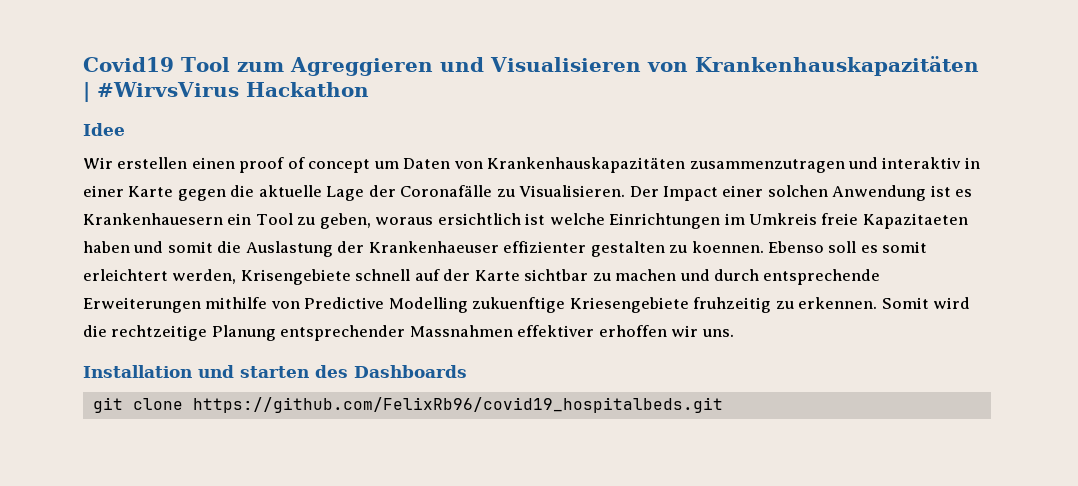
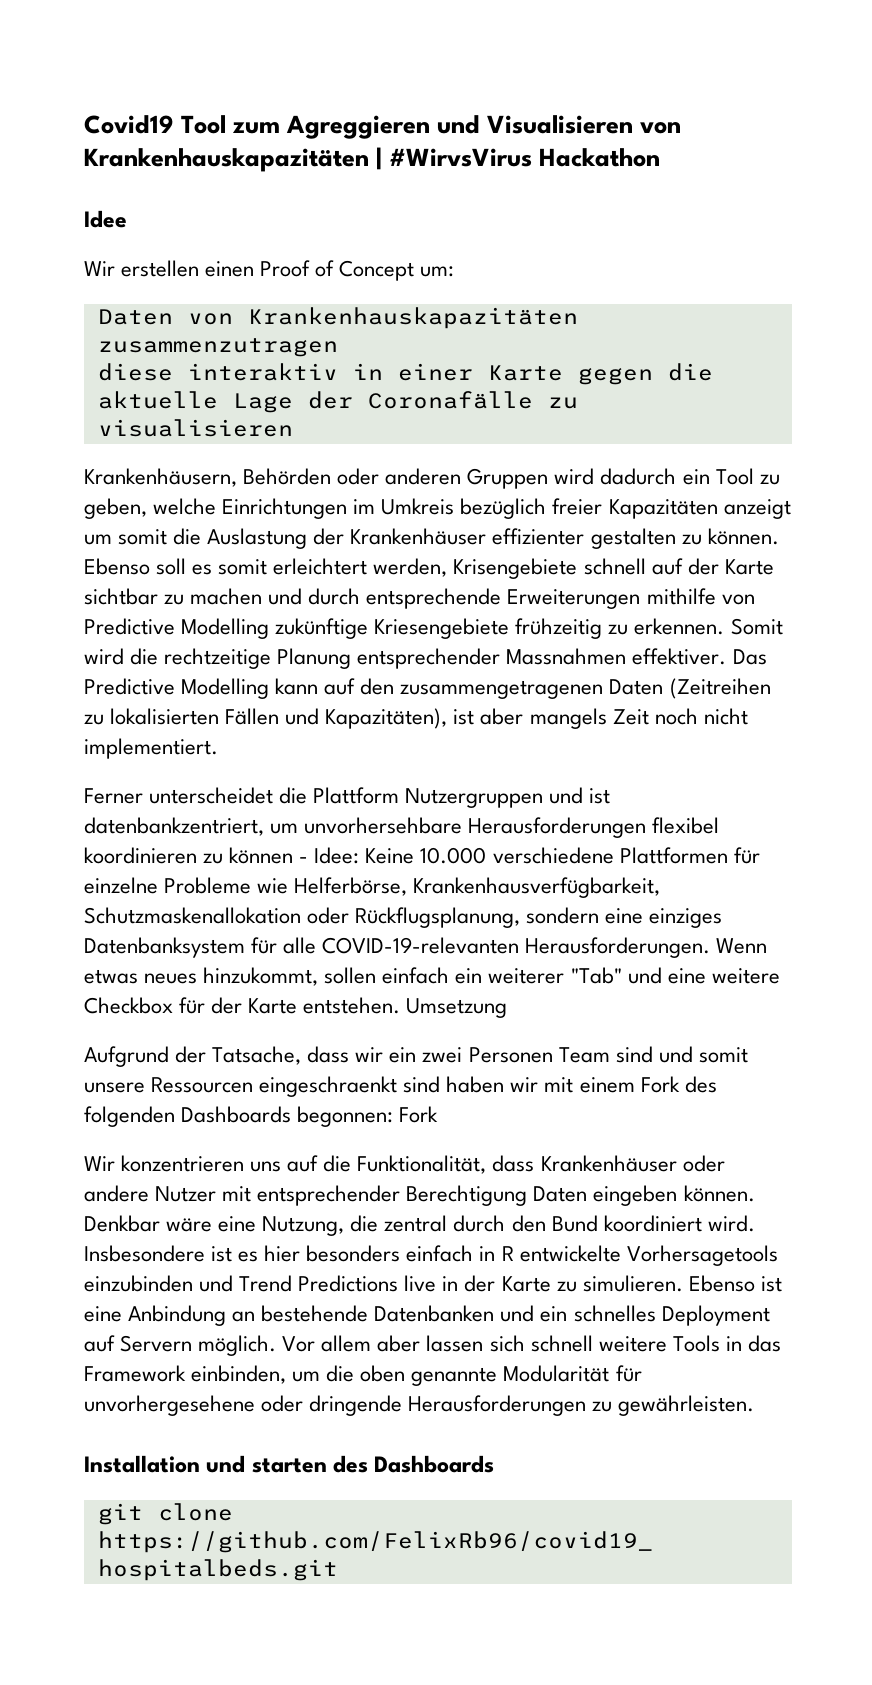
- Wir erstellen einen proof of concept um Daten von Krankenhauskapazitäten zusammenzutragen und interaktiv in einer Karte gegen die aktuelle Lage der Coronafälle zu Visualisieren. Der Impact einer solchen Anwendung ist es Krankenhauesern ein Tool zu geben, woraus ersichtlich ist welche Einrichtungen im Umkreis freie Kapazitaeten haben und somit die Auslastung der Krankenhaeuser effizienter gestalten zu koennen.
+ Wir erstellen einen Proof of Concept um:
+ Daten von Krankenhauskapazitäten zusammenzutragen
+ diese interaktiv in einer Karte gegen die aktuelle Lage der Coronafälle zu visualisieren
+ Krankenhäusern, Behörden oder anderen Gruppen wird dadurch ein Tool zu geben, welche Einrichtungen im Umkreis bezüglich freier Kapazitäten anzeigt um somit die Auslastung der Krankenhäuser effizienter gestalten zu können.
- Ebenso soll es somit erleichtert werden, Krisengebiete schnell auf der Karte sichtbar zu machen und durch entsprechende Erweiterungen mithilfe von Predictive Modelling zukuenftige Kriesengebiete fruhzeitig zu erkennen.
+ Ebenso soll es somit erleichtert werden, Krisengebiete schnell auf der Karte sichtbar zu machen und durch entsprechende Erweiterungen mithilfe von Predictive Modelling zukünftige Kriesengebiete frühzeitig zu erkennen.
- Somit wird die rechtzeitige Planung entsprechender Massnahmen effektiver erhoffen wir uns.
+ Somit wird die rechtzeitige Planung entsprechender Massnahmen effektiver. Das Predictive Modelling kann auf den zusammengetragenen Daten (Zeitreihen zu lokalisierten Fällen und Kapazitäten), ist aber mangels Zeit noch nicht implementiert.
+ Ferner unterscheidet die Plattform Nutzergruppen und ist datenbankzentriert, um unvorhersehbare Herausforderungen flexibel koordinieren zu können - Idee: Keine 10.000 verschiedene Plattformen für einzelne Probleme wie Helferbörse, Krankenhausverfügbarkeit, Schutzmaskenallokation oder Rückflugsplanung, sondern eine einziges Datenbanksystem für alle COVID-19-relevanten Herausforderungen. Wenn etwas neues hinzukommt, sollen einfach ein weiterer "Tab" und eine weitere Checkbox für der Karte entstehen. Umsetzung
+ Aufgrund der Tatsache, dass wir ein zwei Personen Team sind und somit unsere Ressourcen eingeschraenkt sind haben wir mit einem Fork des folgenden Dashboards begonnen: Fork
+ Wir konzentrieren uns auf die Funktionalität, dass Krankenhäuser oder andere Nutzer mit entsprechender Berechtigung Daten eingeben können. Denkbar wäre eine Nutzung, die zentral durch den Bund koordiniert wird. Insbesondere ist es hier besonders einfach in R entwickelte Vorhersagetools einzubinden und Trend Predictions live in der Karte zu simulieren. Ebenso ist eine Anbindung an bestehende Datenbanken und ein schnelles Deployment auf Servern möglich. Vor allem aber lassen sich schnell weitere Tools in das Framework einbinden, um die oben genannte Modularität für unvorhergesehene oder dringende Herausforderungen zu gewährleisten.

